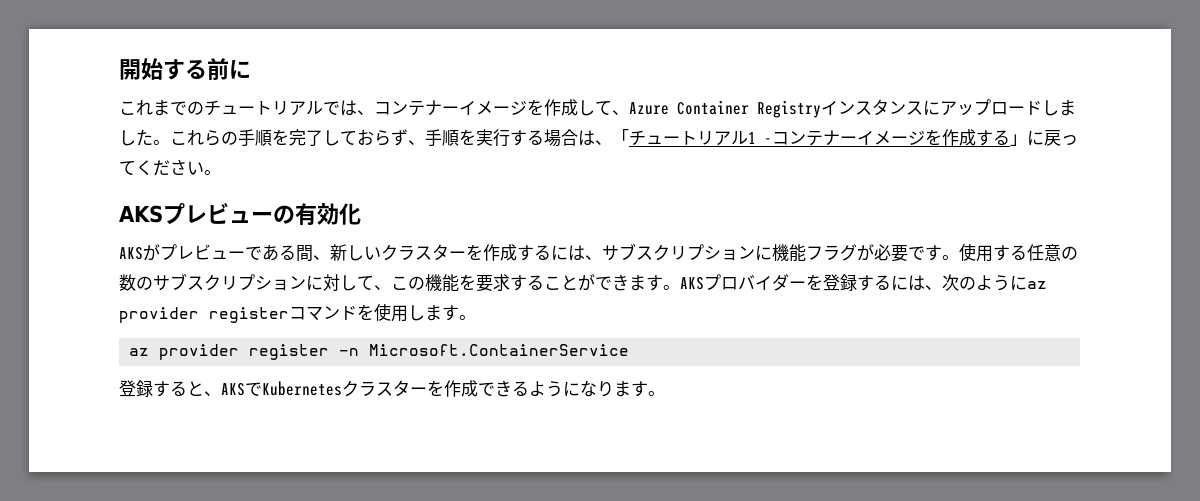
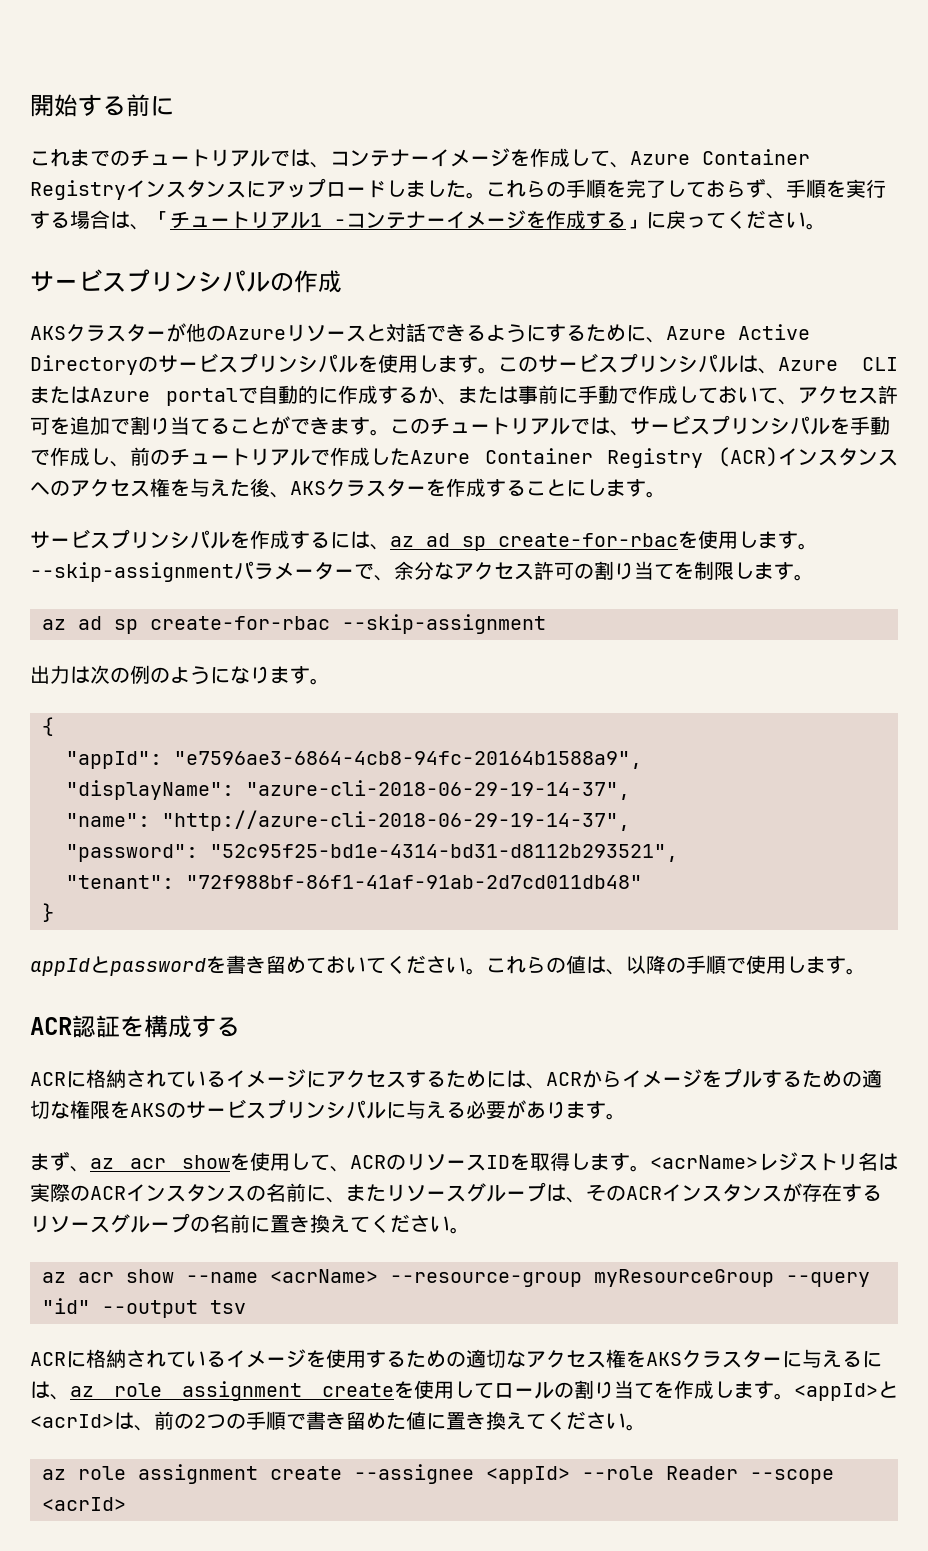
- AKSプレビューの有効化
- AKSがプレビューである間、新しいクラスターを作成するには、サブスクリプションに機能フラグが必要です。使用する任意の数のサブスクリプションに対して、この機能を要求することができます。AKSプロバイダーを登録するには、次のようにaz provider registerコマンドを使用します。
- az provider register -n Microsoft.ContainerService
- 登録すると、AKSでKubernetesクラスターを作成できるようになります。
+ サービスプリンシパルの作成
+ AKSクラスターが他のAzureリソースと対話できるようにするために、Azure Active Directoryのサービスプリンシパルを使用します。このサービスプリンシパルは、Azure CLIまたはAzure portalで自動的に作成するか、または事前に手動で作成しておいて、アクセス許可を追加で割り当てることができます。このチュートリアルでは、サービスプリンシパルを手動で作成し、前のチュートリアルで作成したAzure Container Registry (ACR)インスタンスへのアクセス権を与えた後、AKSクラスターを作成することにします。
+ サービスプリンシパルを作成するには、az ad sp create-for-rbacを使用します。--skip-assignmentパラメーターで、余分なアクセス許可の割り当てを制限します。
+ az ad sp create-for-rbac --skip-assignment
+ 出力は次の例のようになります。
+ {
+ "appId": "e7596ae3-6864-4cb8-94fc-20164b1588a9",
+ "displayName": "azure-cli-2018-06-29-19-14-37",
+ "name": "http://azure-cli-2018-06-29-19-14-37",
+ "password": "52c95f25-bd1e-4314-bd31-d8112b293521",
+ "tenant": "72f988bf-86f1-41af-91ab-2d7cd011db48"
+ }
+ appIdとpasswordを書き留めておいてください。これらの値は、以降の手順で使用します。
+ ACR認証を構成する
+ ACRに格納されているイメージにアクセスするためには、ACRからイメージをプルするための適切な権限をAKSのサービスプリンシパルに与える必要があります。
+ まず、az acr showを使用して、ACRのリソースIDを取得します。<acrName>レジストリ名は実際のACRインスタンスの名前に、またリソースグループは、そのACRインスタンスが存在するリソースグループの名前に置き換えてください。
+ az acr show --name <acrName> --resource-group myResourceGroup --query "id" --output tsv
+ ACRに格納されているイメージを使用するための適切なアクセス権をAKSクラスターに与えるには、az role assignment createを使用してロールの割り当てを作成します。<appId>と<acrId>は、前の2つの手順で書き留めた値に置き換えてください。
+ az role assignment create --assignee <appId> --role Reader --scope <acrId>

